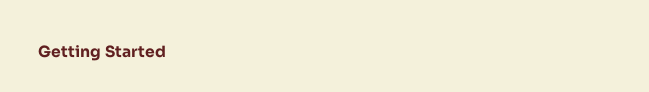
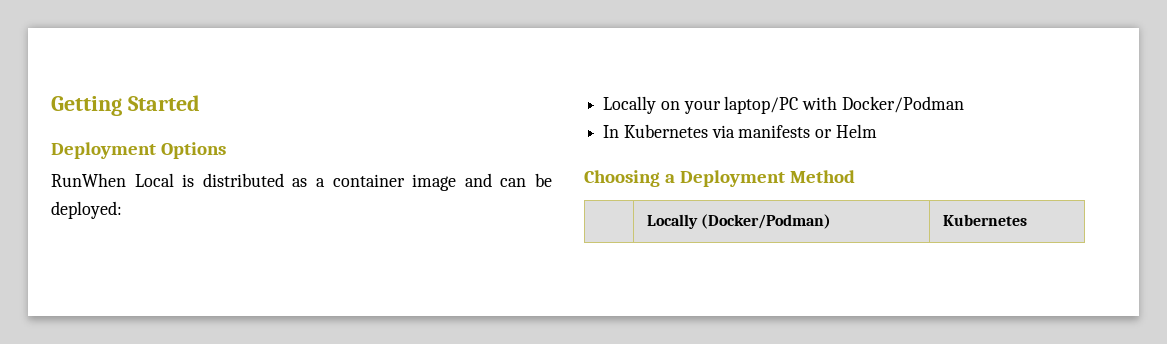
+ Deployment Options
+ RunWhen Local is distributed as a container image and can be deployed:
+ Locally on your laptop/PC with Docker/Podman
+ In Kubernetes via manifests or Helm
+ Choosing a Deployment Method
+ | Locally (Docker/Podman) | Kubernetes

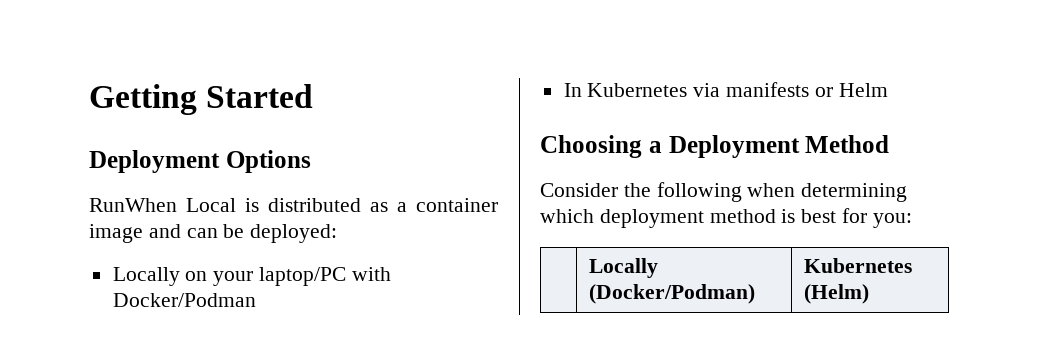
+ Consider the following when determining which deployment method is best for you:
- | Locally (Docker/Podman) | Kubernetes
+ | Locally (Docker/Podman) | Kubernetes (Helm)

